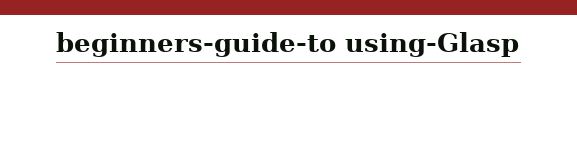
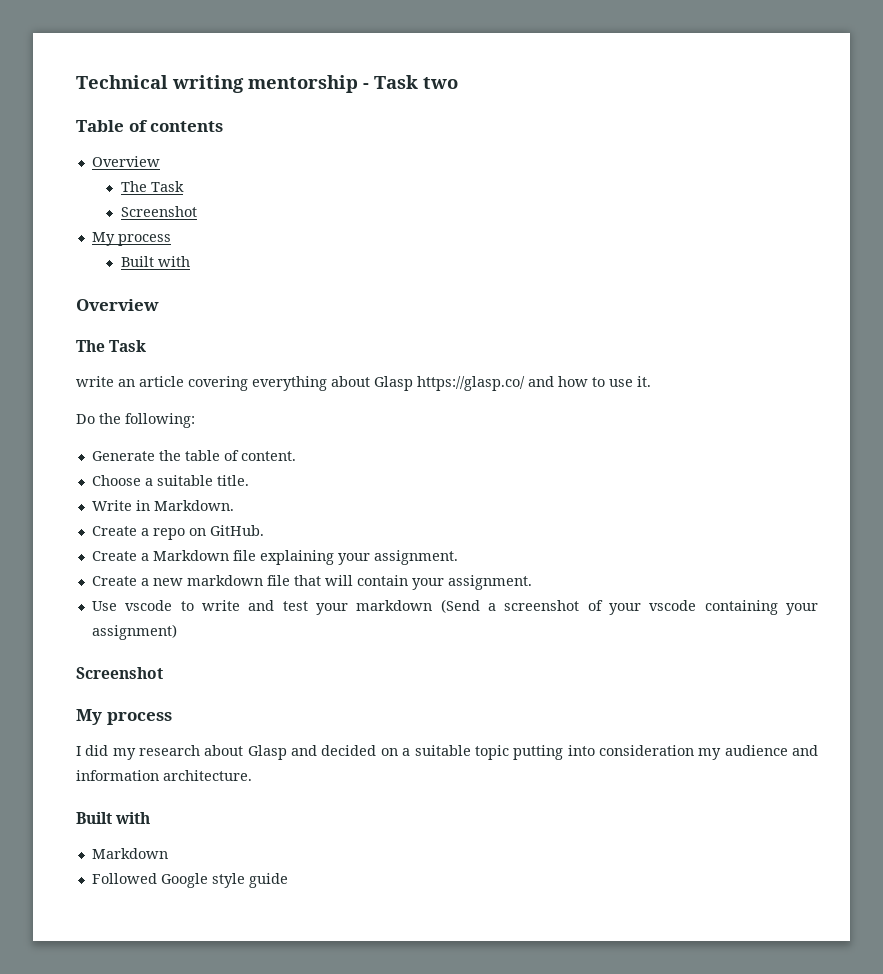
- beginners-guide-to using-Glasp
+ Technical writing mentorship - Task two
+ Table of contents
+ Overview
+ The Task
+ Screenshot
+ My process
+ Built with
+ Overview
+ The Task
+ write an article covering everything about Glasp https://glasp.co/ and how to use it.
+ Do the following:
+ Generate the table of content.
+ Choose a suitable title.
+ Write in Markdown.
+ Create a repo on GitHub.
+ Create a Markdown file explaining your assignment.
+ Create a new markdown file that will contain your assignment.
+ Use vscode to write and test your markdown (Send a screenshot of your vscode containing your assignment)
+ Screenshot
+ My process
+ I did my research about Glasp and decided on a suitable topic putting into consideration my audience and information architecture.
+ Built with
+ Markdown
+ Followed Google style guide

